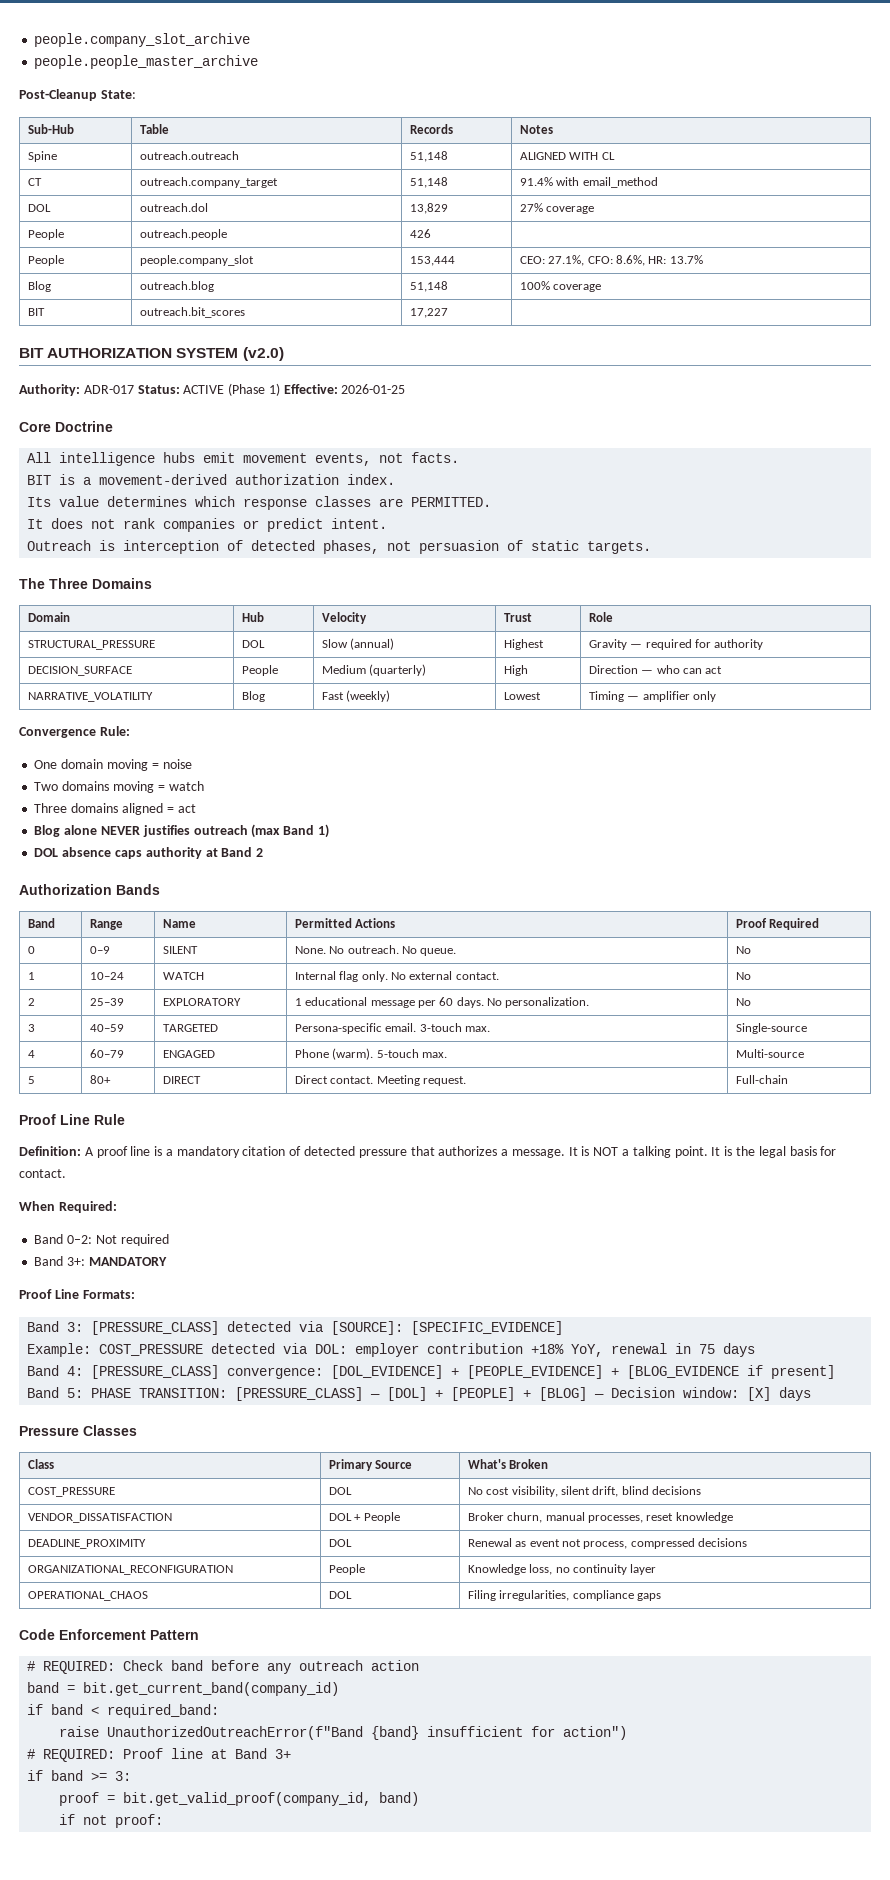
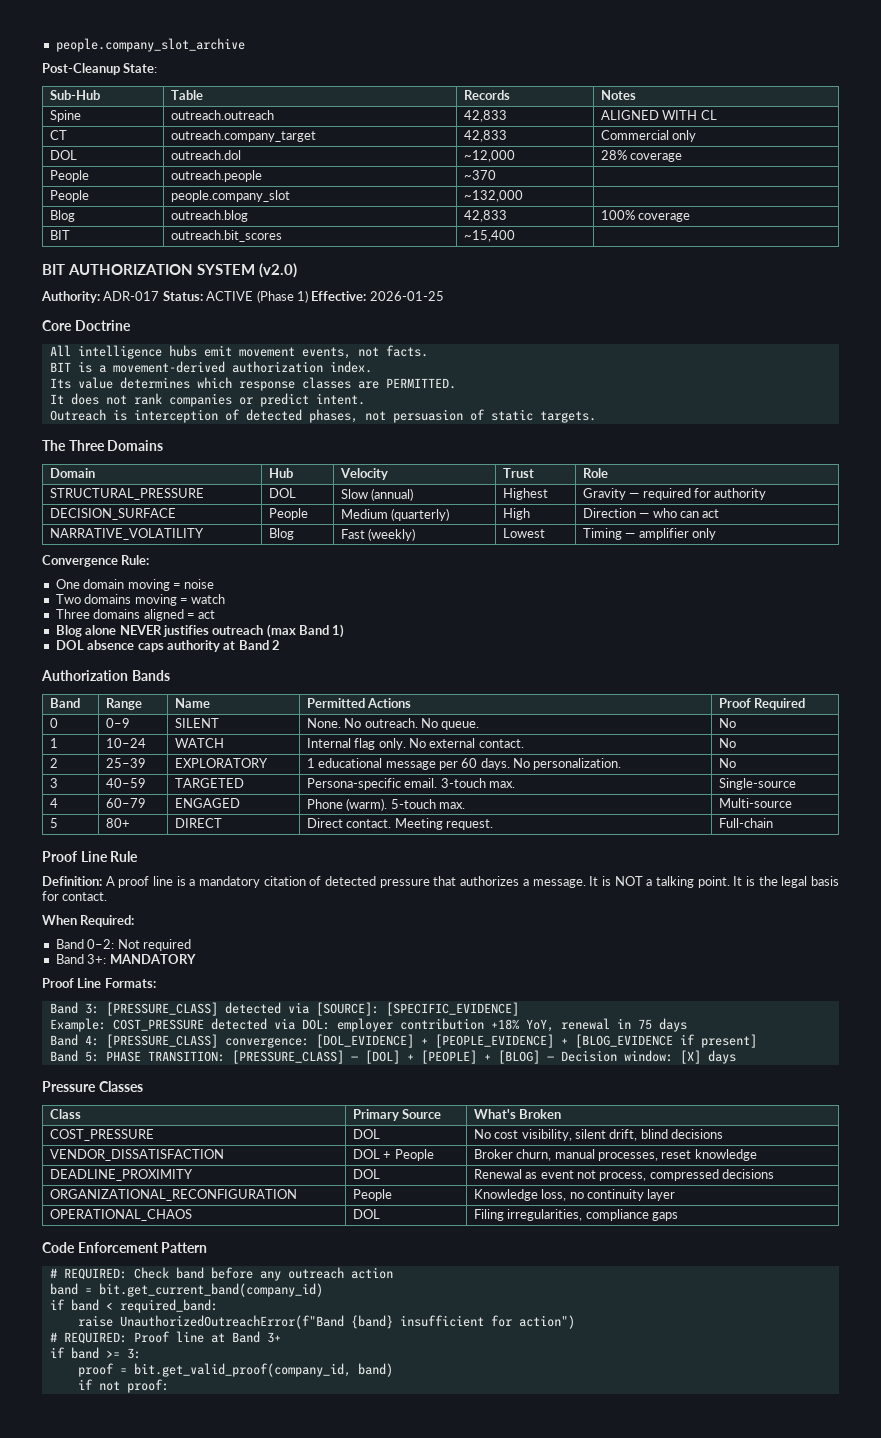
- people.people_master_archive
- Spine | outreach.outreach | 51,148 | ALIGNED WITH CL
+ Spine | outreach.outreach | 42,833 | ALIGNED WITH CL
- CT | outreach.company_target | 51,148 | 91.4% with email_method
+ CT | outreach.company_target | 42,833 | Commercial only
- DOL | outreach.dol | 13,829 | 27% coverage
+ DOL | outreach.dol | ~12,000 | 28% coverage
- People | outreach.people | 426 |
+ People | outreach.people | ~370 |
- People | people.company_slot | 153,444 | CEO: 27.1%, CFO: 8.6%, HR: 13.7%
+ People | people.company_slot | ~132,000 |
- Blog | outreach.blog | 51,148 | 100% coverage
+ Blog | outreach.blog | 42,833 | 100% coverage
- BIT | outreach.bit_scores | 17,227 |
+ BIT | outreach.bit_scores | ~15,400 |

